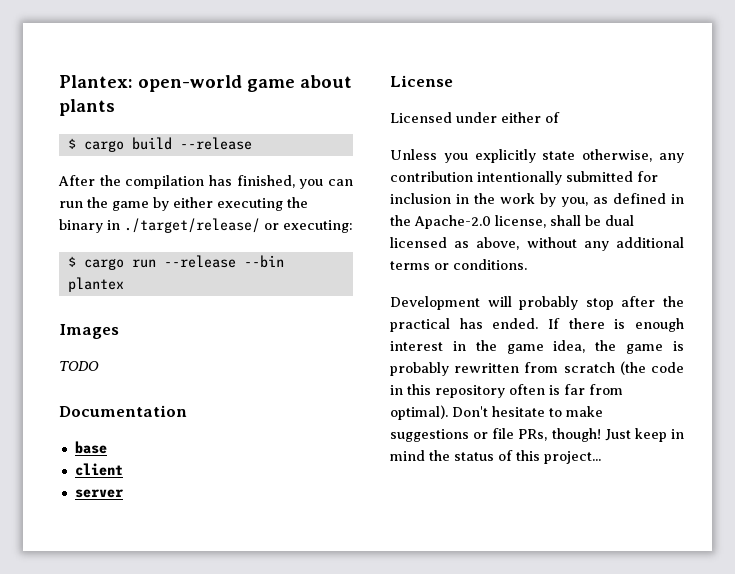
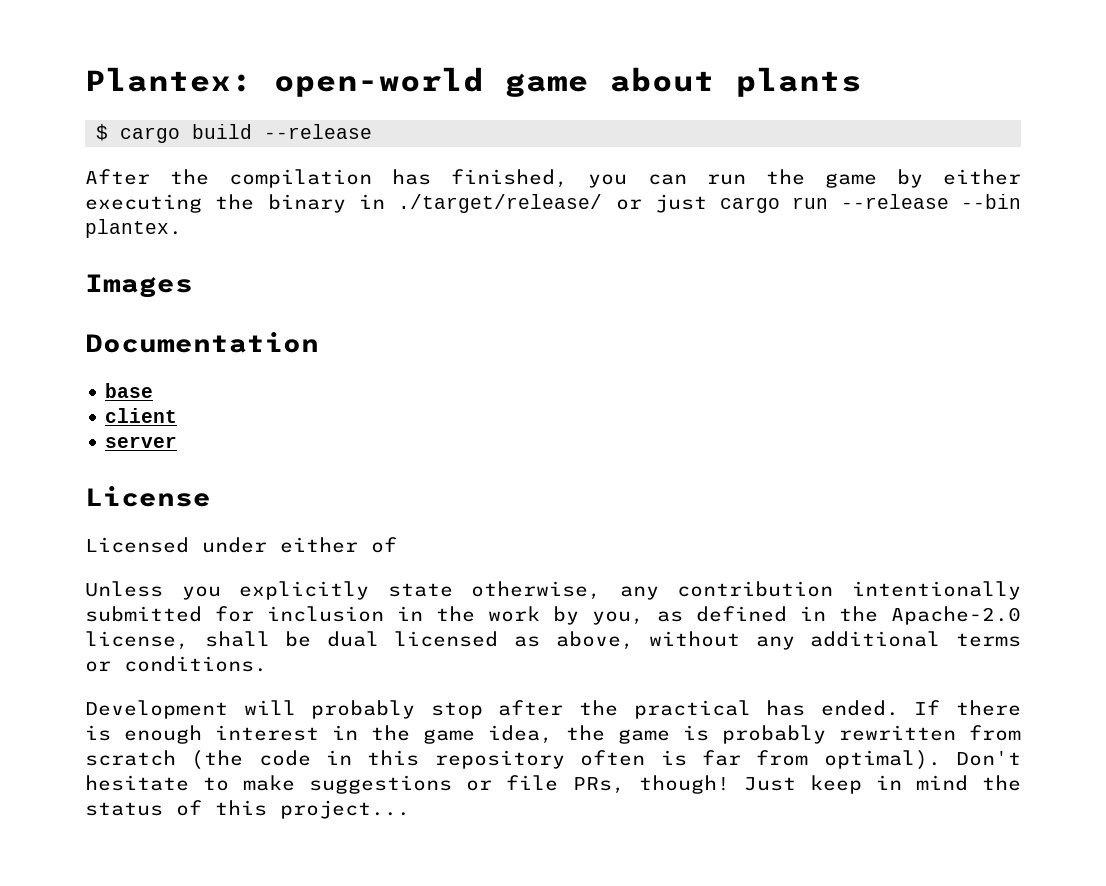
- After the compilation has finished, you can run the game by either executing the binary in ./target/release/ or executing:
- $ cargo run --release --bin plantex
+ After the compilation has finished, you can run the game by either executing the binary in ./target/release/ or just cargo run --release --bin plantex.
- TODO

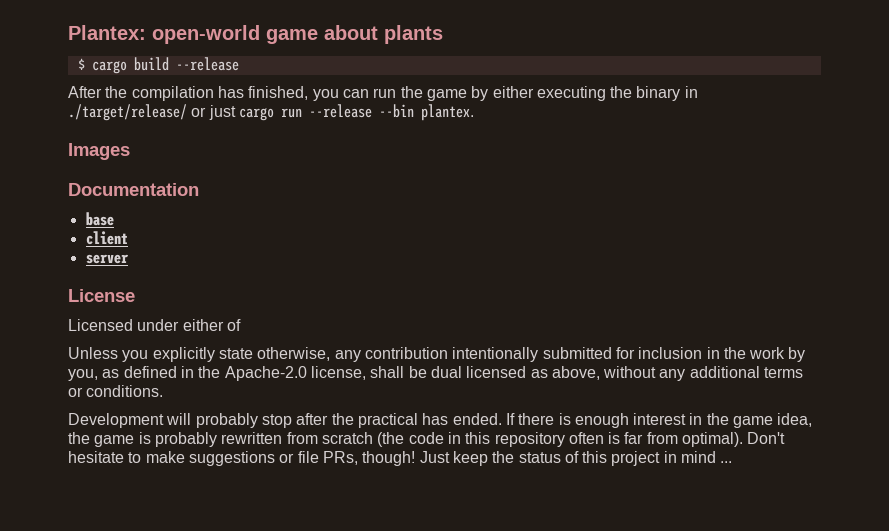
- Just keep in mind the status of this project...
+ Just keep the status of this project in mind ...

